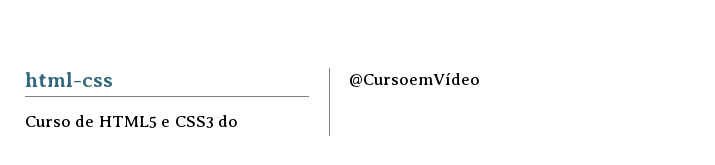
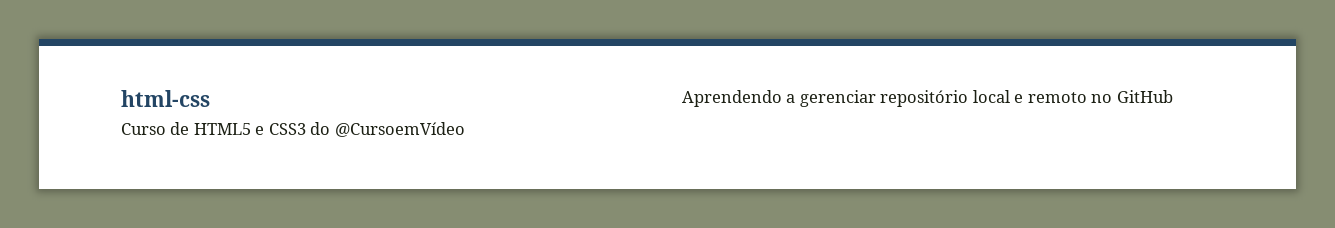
+ Aprendendo a gerenciar repositório local e remoto no GitHub

